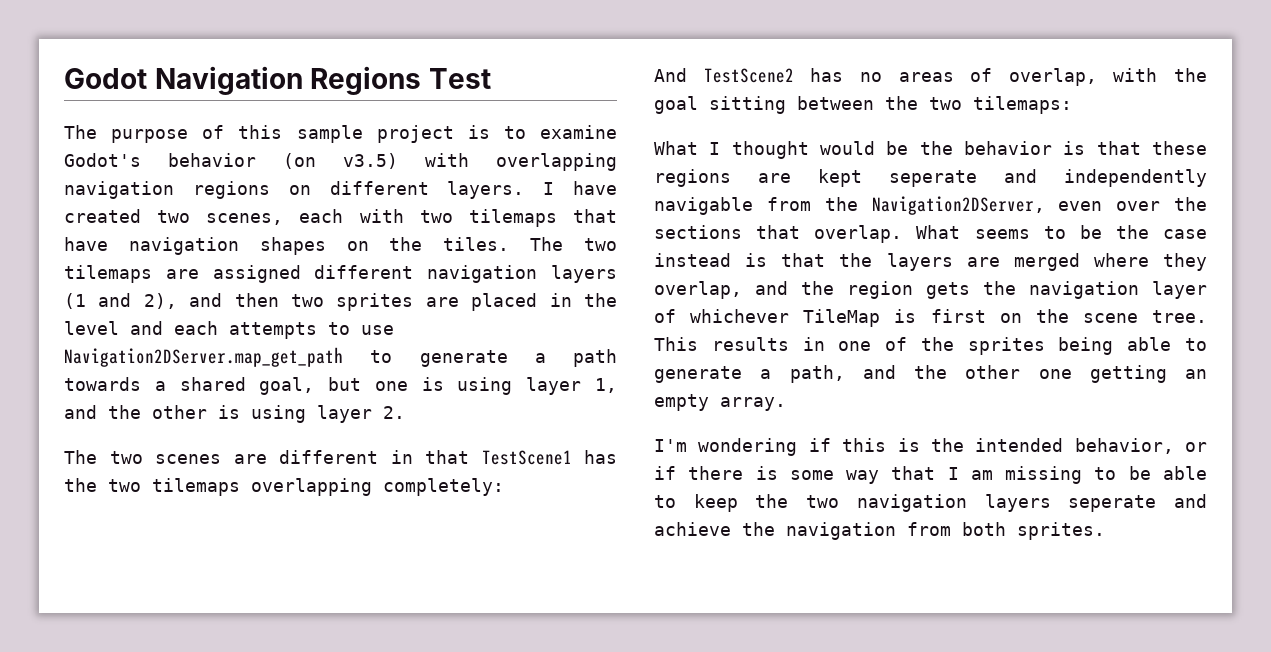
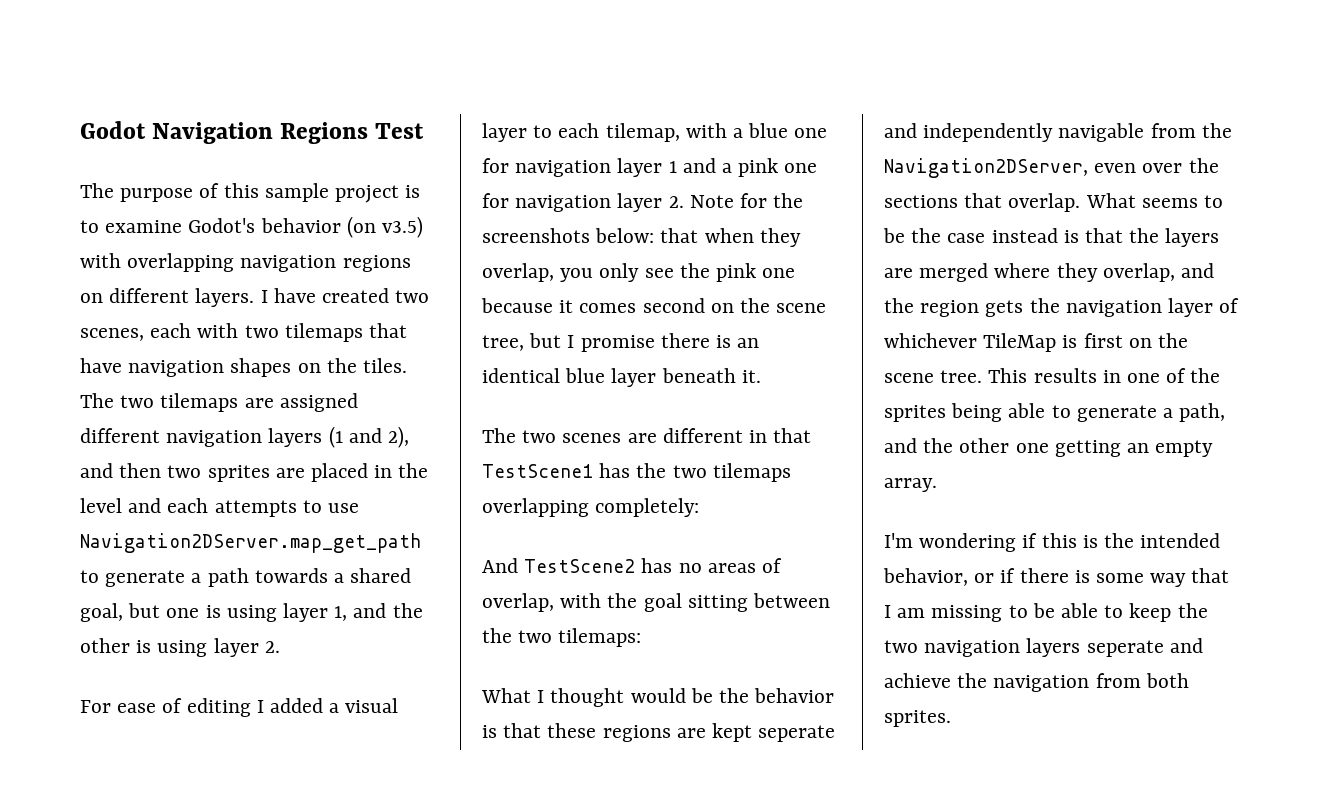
+ For ease of editing I added a visual layer to each tilemap, with a blue one for navigation layer 1 and a pink one for navigation layer 2. Note for the screenshots below: that when they overlap, you only see the pink one because it comes second on the scene tree, but I promise there is an identical blue layer beneath it.

